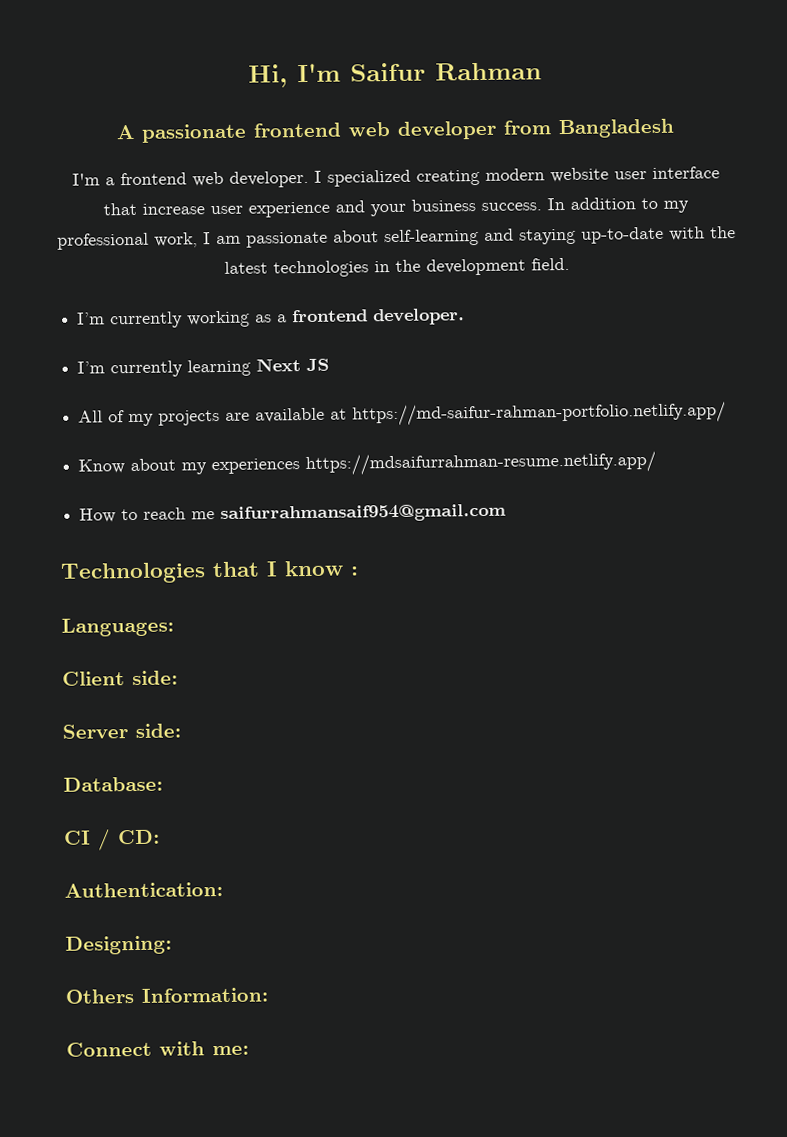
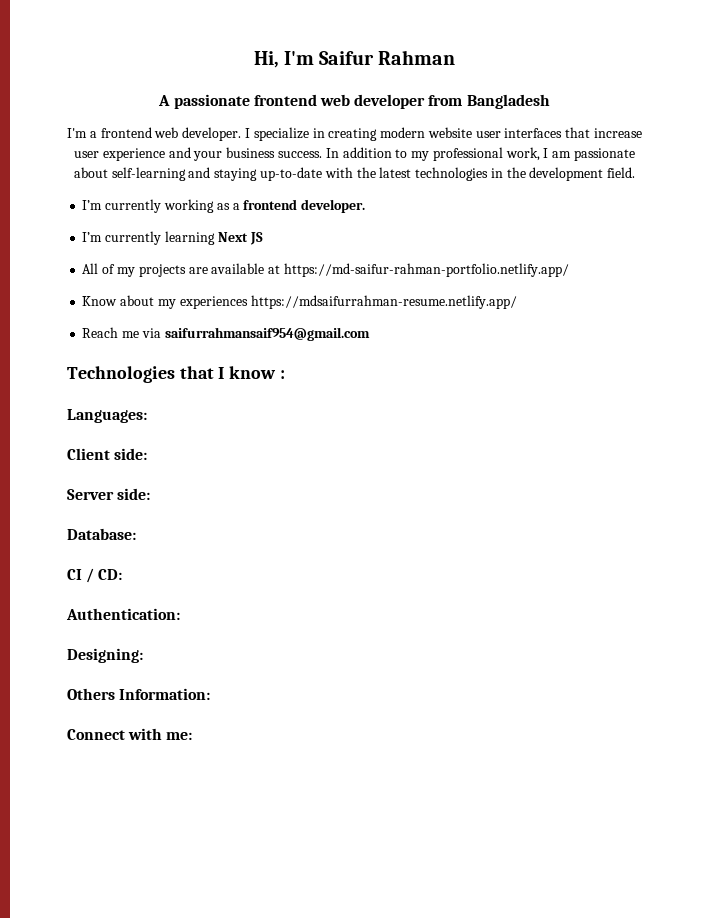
- I specialized creating modern website user interface that increase user experience and your business success.
+ I specialize in creating modern website user interfaces that increase user experience and your business success.
- How to reach me saifurrahmansaif954@gmail.com
+ Reach me via saifurrahmansaif954@gmail.com

